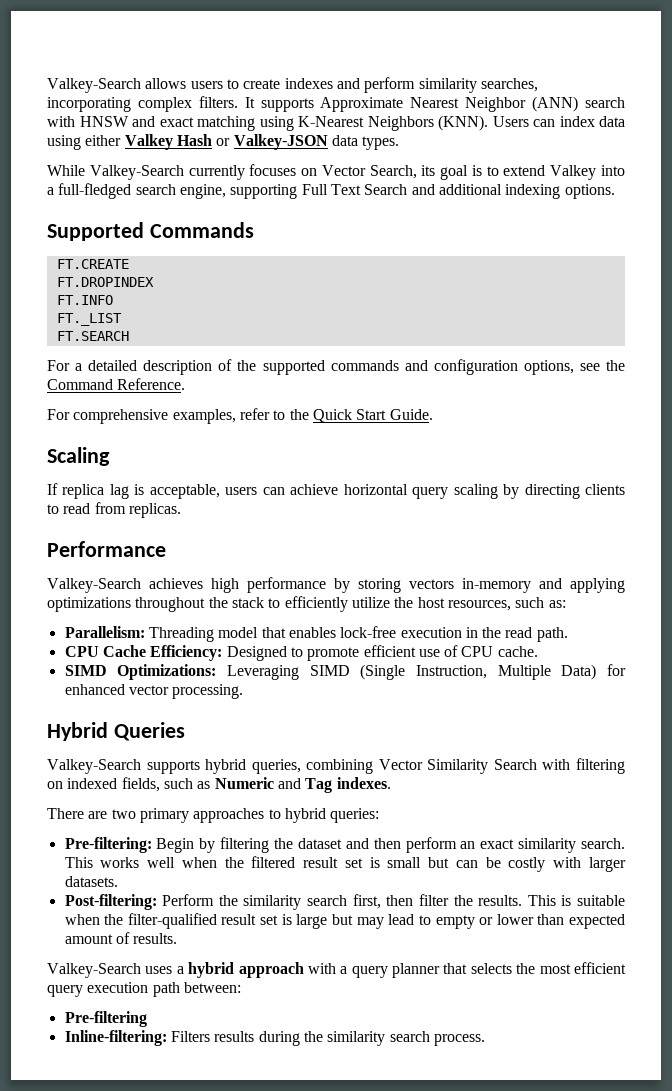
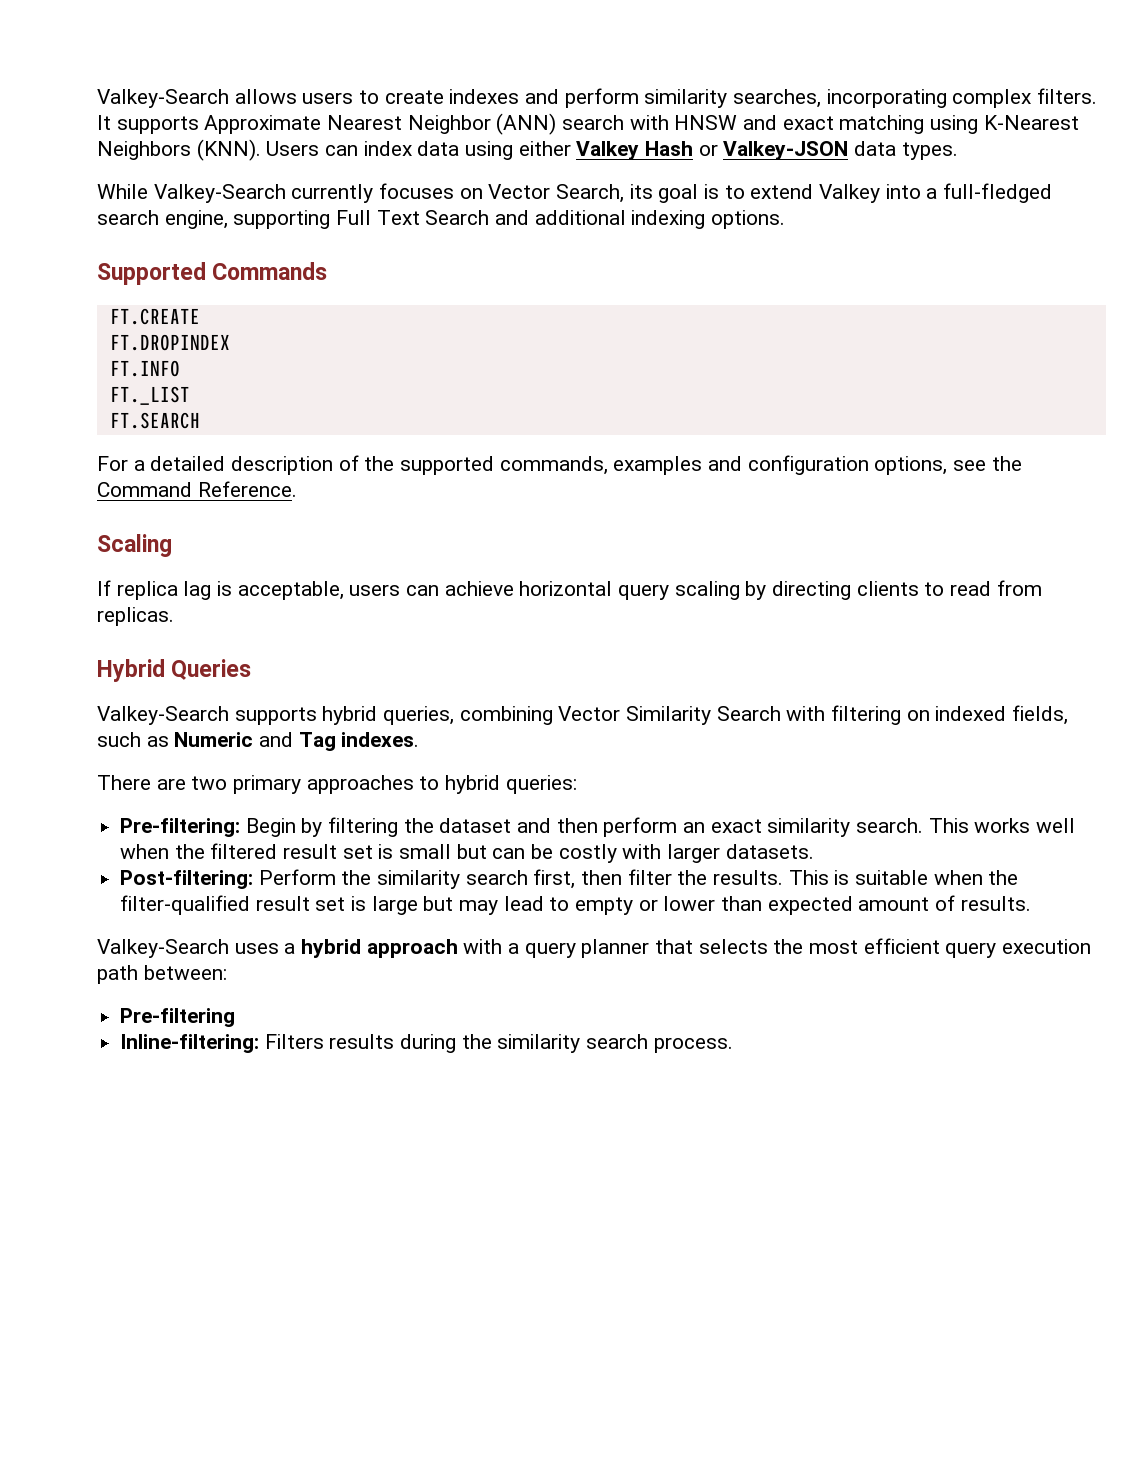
- For a detailed description of the supported commands and configuration options, see the Command Reference.
+ For a detailed description of the supported commands, examples and configuration options, see the Command Reference.
- For comprehensive examples, refer to the Quick Start Guide.
- Performance
- Valkey-Search achieves high performance by storing vectors in-memory and applying optimizations throughout the stack to efficiently utilize the host resources, such as:
- Parallelism: Threading model that enables lock-free execution in the read path.
- CPU Cache Efficiency: Designed to promote efficient use of CPU cache.
- SIMD Optimizations: Leveraging SIMD (Single Instruction, Multiple Data) for enhanced vector processing.

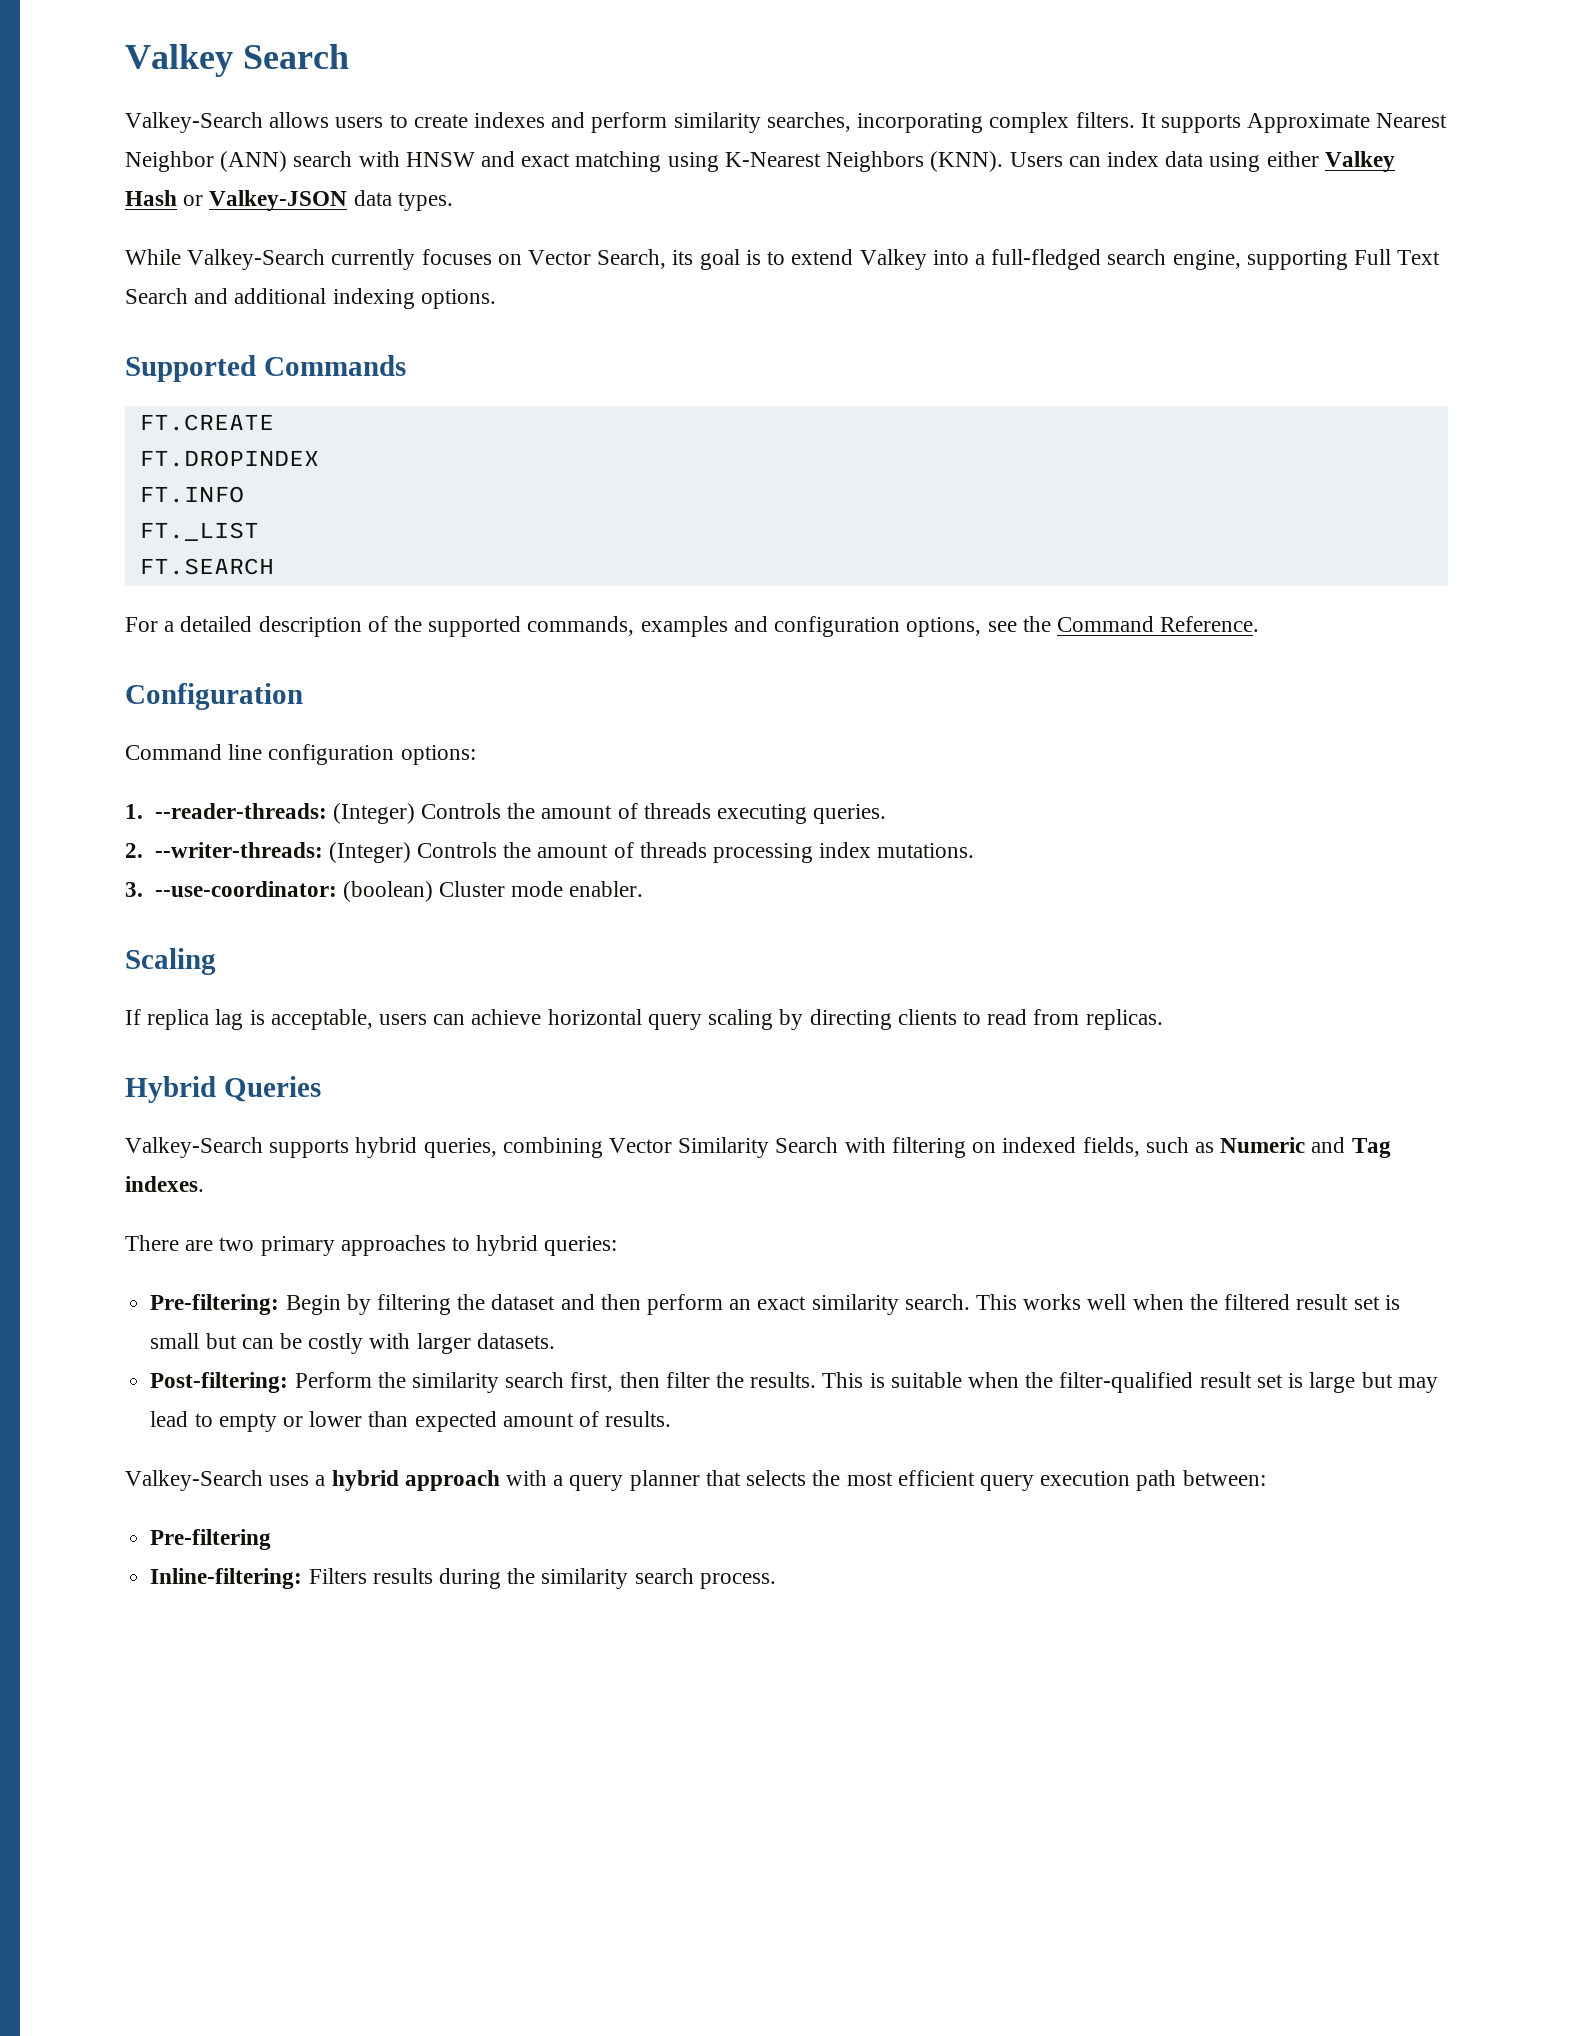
+ Valkey Search
+ Configuration
+ Command line configuration options:
+ 1. --reader-threads: (Integer) Controls the amount of threads executing queries.
+ 2. --writer-threads: (Integer) Controls the amount of threads processing index mutations.
+ 3. --use-coordinator: (boolean) Cluster mode enabler.

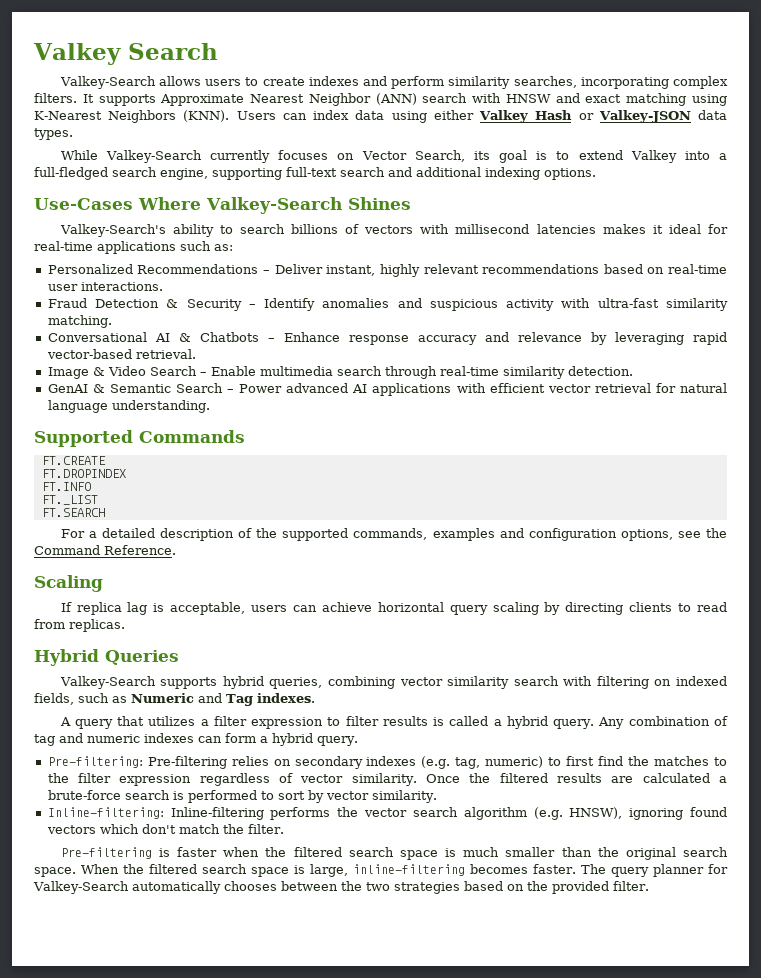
- While Valkey-Search currently focuses on Vector Search, its goal is to extend Valkey into a full-fledged search engine, supporting Full Text Search and additional indexing options.
+ While Valkey-Search currently focuses on Vector Search, its goal is to extend Valkey into a full-fledged search engine, supporting full-text search and additional indexing options.
+ Use-Cases Where Valkey-Search Shines
+ Valkey-Search's ability to search billions of vectors with millisecond latencies makes it ideal for real-time applications such as:
+ Personalized Recommendations – Deliver instant, highly relevant recommendations based on real-time user interactions.
+ Fraud Detection & Security – Identify anomalies and suspicious activity with ultra-fast similarity matching.
+ Conversational AI & Chatbots – Enhance response accuracy and relevance by leveraging rapid vector-based retrieval.
+ Image & Video Search – Enable multimedia search through real-time similarity detection.
+ GenAI & Semantic Search – Power advanced AI applications with efficient vector retrieval for natural language understanding.
- Configuration
- Command line configuration options:
- 1. --reader-threads: (Integer) Controls the amount of threads executing queries.
- 2. --writer-threads: (Integer) Controls the amount of threads processing index mutations.
- 3. --use-coordinator: (boolean) Cluster mode enabler.
- Valkey-Search supports hybrid queries, combining Vector Similarity Search with filtering on indexed fields, such as Numeric and Tag indexes.
+ Valkey-Search supports hybrid queries, combining vector similarity search with filtering on indexed fields, such as Numeric and Tag indexes.
- There are two primary approaches to hybrid queries:
- Pre-filtering: Begin by filtering the dataset and then perform an exact similarity search. This works well when the filtered result set is small but can be costly with larger datasets.
- Post-filtering: Perform the similarity search first, then filter the results. This is suitable when the filter-qualified result set is large but may lead to empty or lower than expected amount of results.
- Valkey-Search uses a hybrid approach with a query planner that selects the most efficient query execution path between:
- Pre-filtering
- Inline-filtering: Filters results during the similarity search process.
+ A query that utilizes a filter expression to filter results is called a hybrid query. Any combination of tag and numeric indexes can form a hybrid query.
+ Pre-filtering: Pre-filtering relies on secondary indexes (e.g. tag, numeric) to first find the matches to the filter expression regardless of vector similarity. Once the filtered results are calculated a brute-force search is performed to sort by vector similarity.
+ Inline-filtering: Inline-filtering performs the vector search algorithm (e.g. HNSW), ignoring found vectors which don't match the filter.
+ Pre-filtering is faster when the filtered search space is much smaller than the original search space. When the filtered search space is large, inline-filtering becomes faster. The query planner for Valkey-Search automatically chooses between the two strategies based on the provided filter.

